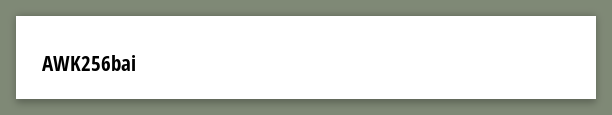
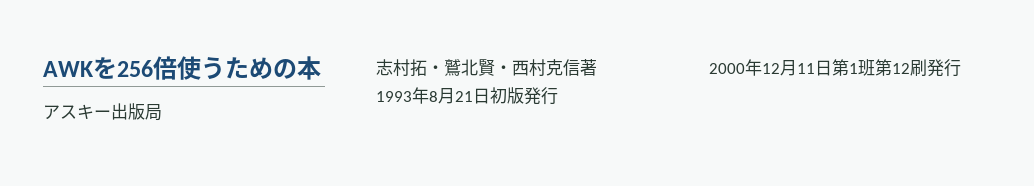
- AWK256bai
+ AWKを256倍使うための本
+ アスキー出版局
+ 志村拓・鷲北賢・西村克信著
+ 1993年8月21日初版発行
+ 2000年12月11日第1班第12刷発行

